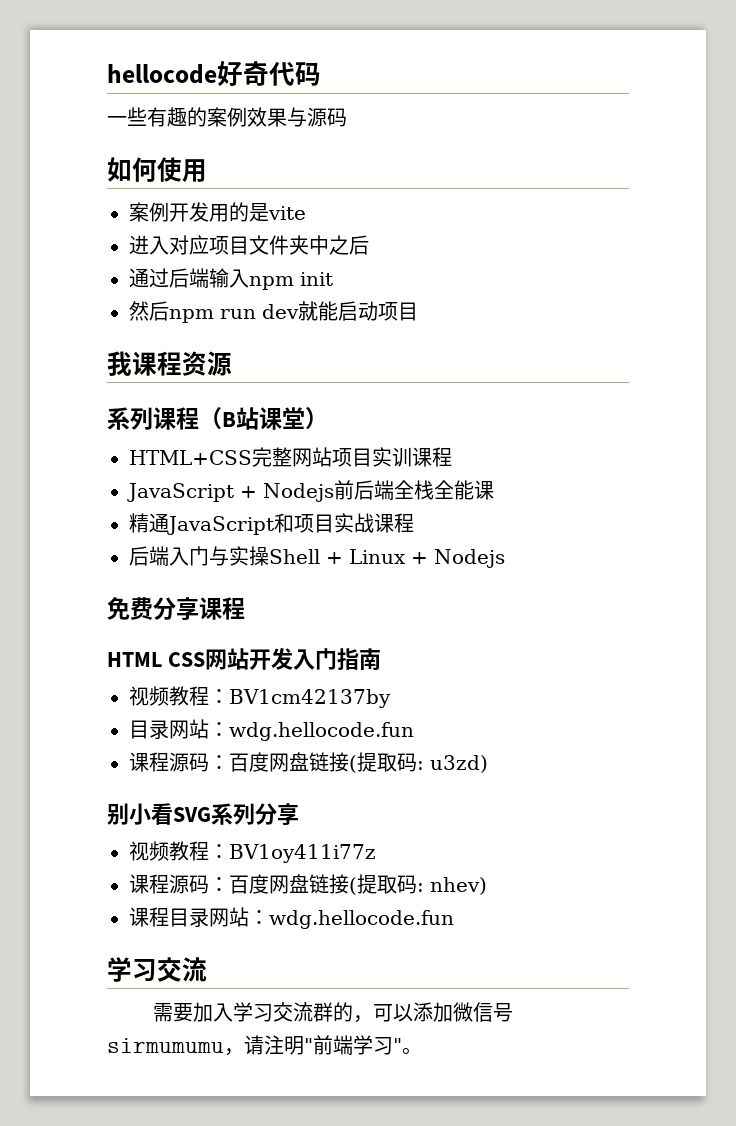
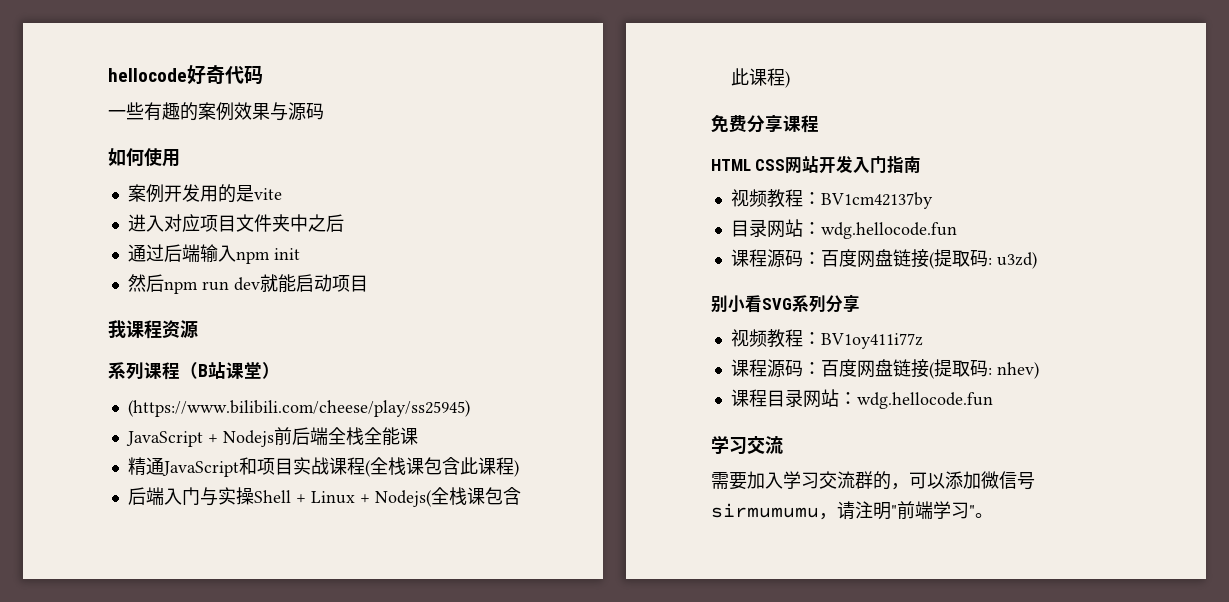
- HTML+CSS完整网站项目实训课程
+ (https://www.bilibili.com/cheese/play/ss25945)
- 精通JavaScript和项目实战课程
+ 精通JavaScript和项目实战课程(全栈课包含此课程)
- 后端入门与实操Shell + Linux + Nodejs
+ 后端入门与实操Shell + Linux + Nodejs(全栈课包含此课程)

